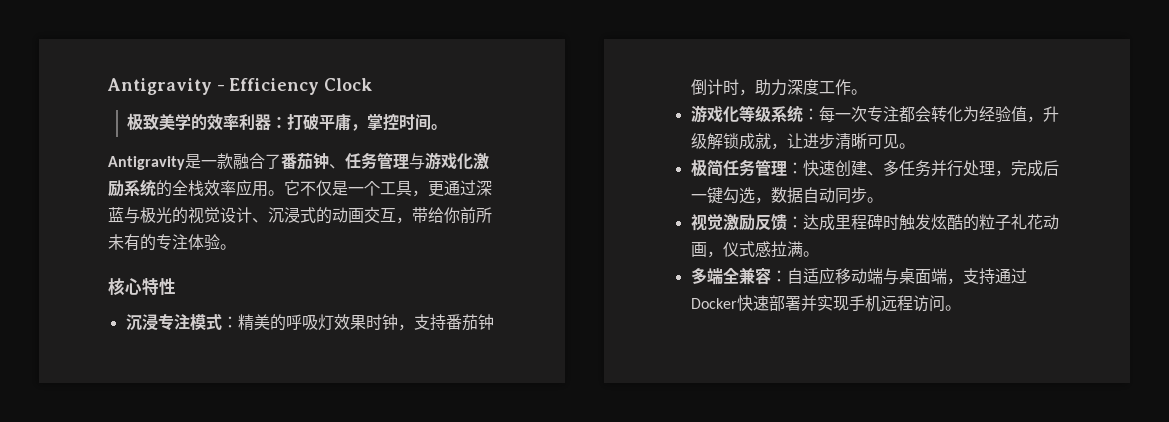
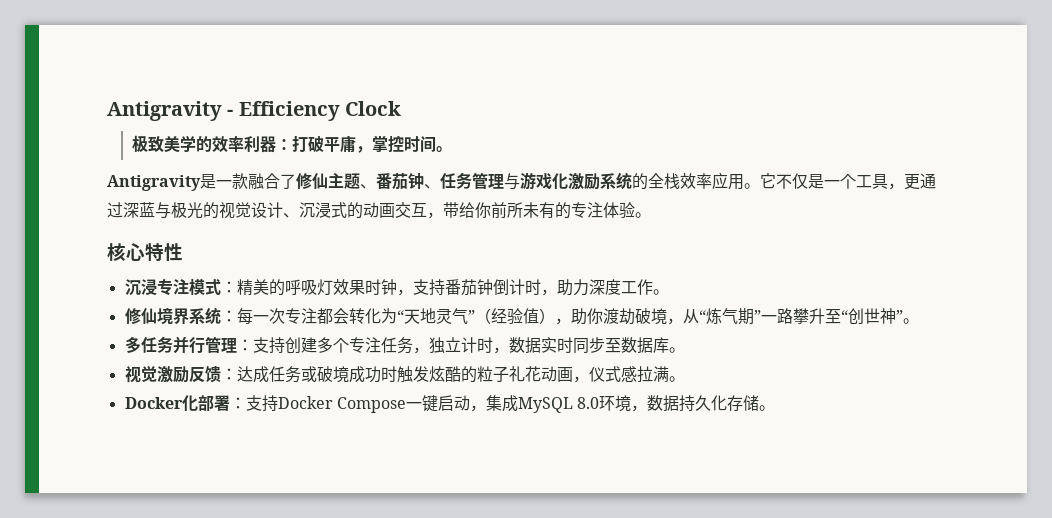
- Antigravity是一款融合了番茄钟、任务管理与游戏化激励系统的全栈效率应用。
+ Antigravity是一款融合了修仙主题、番茄钟、任务管理与游戏化激励系统的全栈效率应用。
- 游戏化等级系统：每一次专注都会转化为经验值，升级解锁成就，让进步清晰可见。
- 极简任务管理：快速创建、多任务并行处理，完成后一键勾选，数据自动同步。
+ 修仙境界系统：每一次专注都会转化为“天地灵气”（经验值），助你渡劫破境，从“炼气期”一路攀升至“创世神”。
+ 多任务并行管理：支持创建多个专注任务，独立计时，数据实时同步至数据库。
- 视觉激励反馈：达成里程碑时触发炫酷的粒子礼花动画，仪式感拉满。
+ 视觉激励反馈：达成任务或破境成功时触发炫酷的粒子礼花动画，仪式感拉满。
- 多端全兼容：自适应移动端与桌面端，支持通过Docker快速部署并实现手机远程访问。
+ Docker化部署：支持Docker Compose一键启动，集成MySQL 8.0环境，数据持久化存储。

